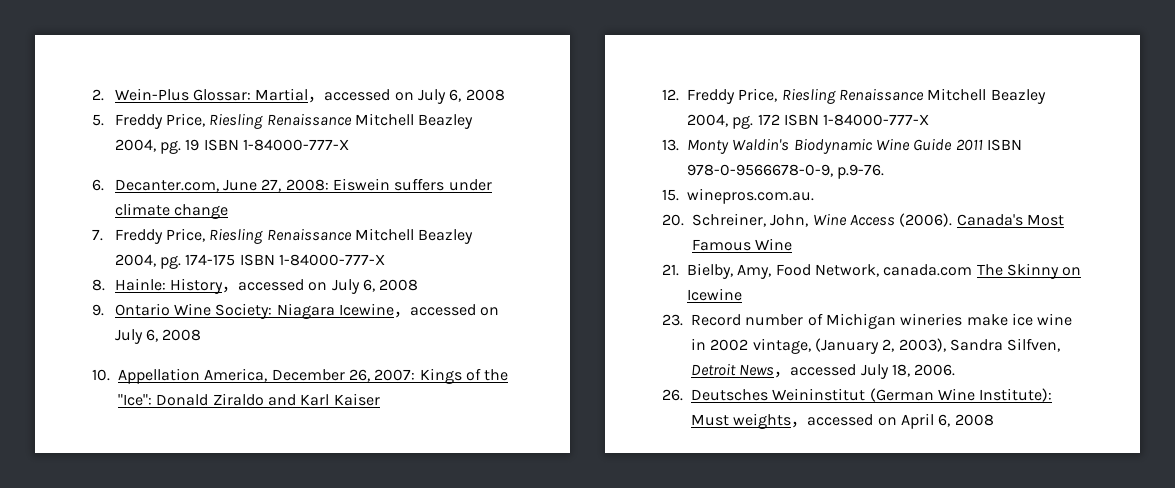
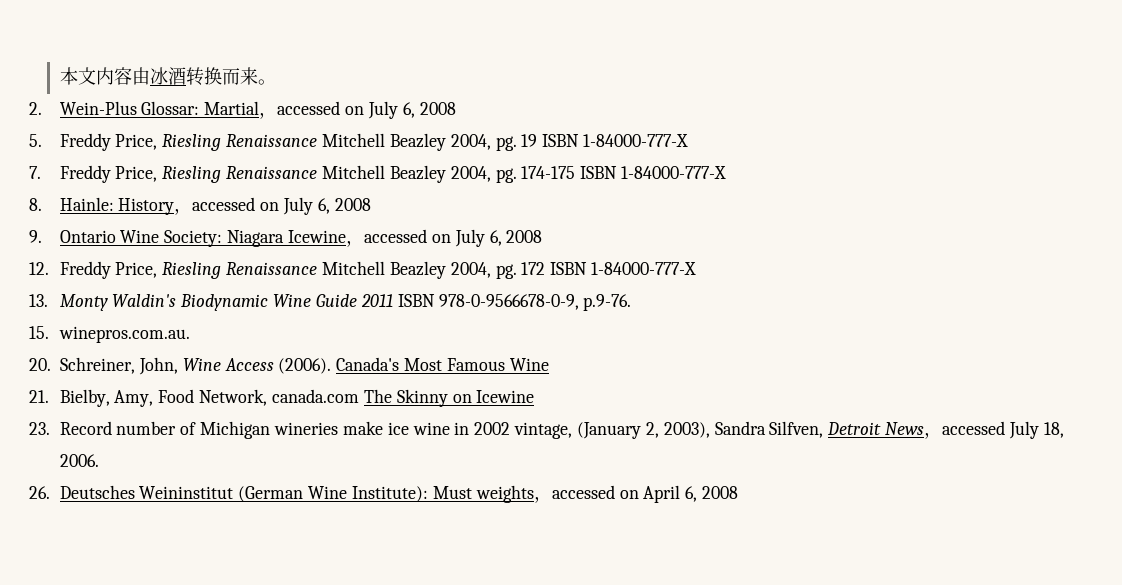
+ 本文内容由冰酒转换而来。
- 6. Decanter.com, June 27, 2008: Eiswein suffers under climate change
- 10. Appellation America, December 26, 2007: Kings of the "Ice": Donald Ziraldo and Karl Kaiser

